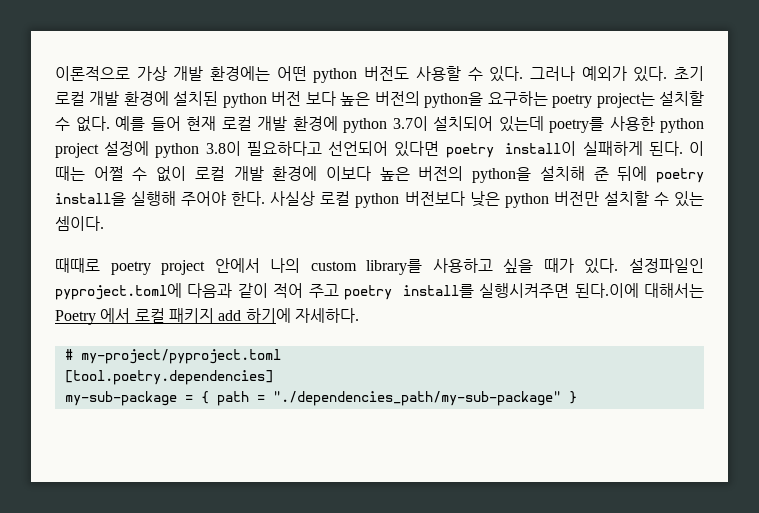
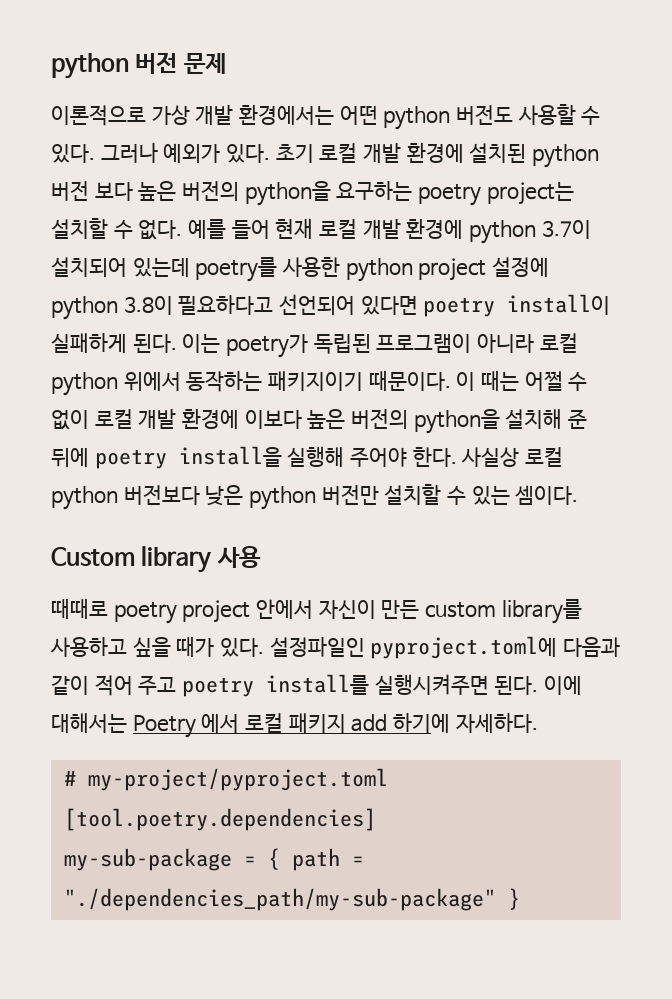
+ python 버전 문제
- 이론적으로 가상 개발 환경에는 어떤 python 버전도 사용할 수 있다.
+ 이론적으로 가상 개발 환경에서는 어떤 python 버전도 사용할 수 있다.
+ 이는 poetry가 독립된 프로그램이 아니라 로컬 python 위에서 동작하는 패키지이기 때문이다.
+ Custom library 사용
- 때때로 poetry project 안에서 나의 custom library를 사용하고 싶을 때가 있다.
+ 때때로 poetry project 안에서 자신이 만든 custom library를 사용하고 싶을 때가 있다.
- 설정파일인 pyproject.toml에 다음과 같이 적어 주고 poetry install를 실행시켜주면 된다.이에 대해서는 Poetry 에서 로컬 패키지 add 하기에 자세하다.
+ 설정파일인 pyproject.toml에 다음과 같이 적어 주고 poetry install를 실행시켜주면 된다. 이에 대해서는 Poetry 에서 로컬 패키지 add 하기에 자세하다.

